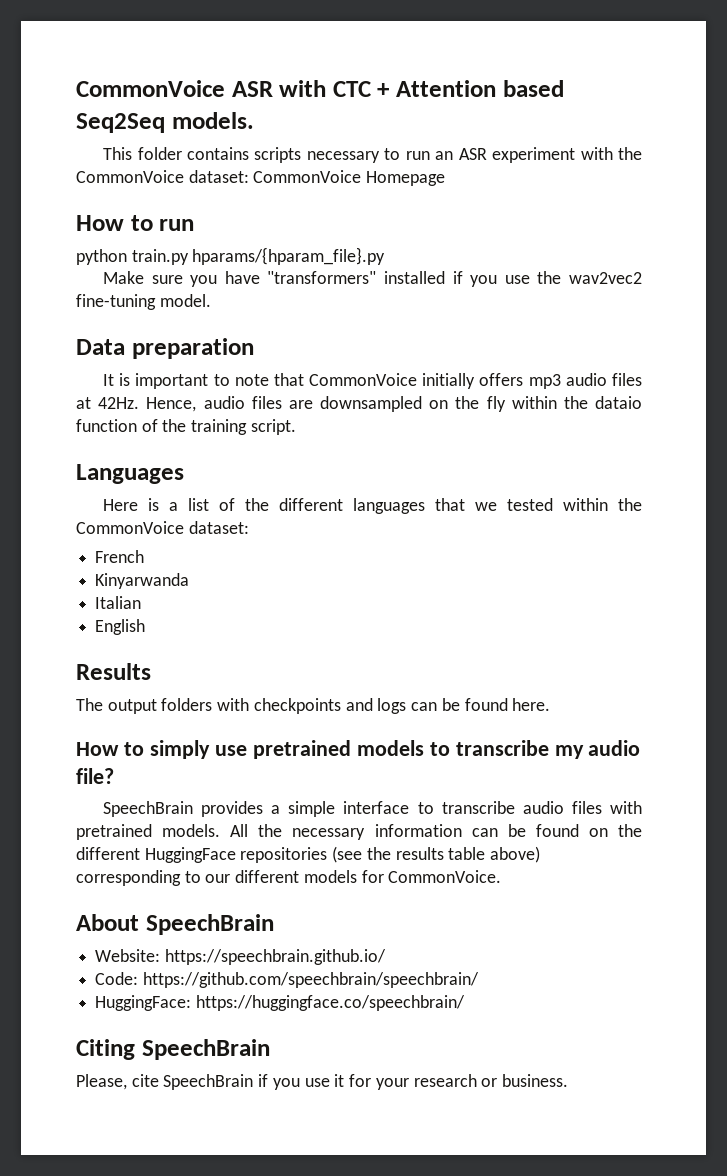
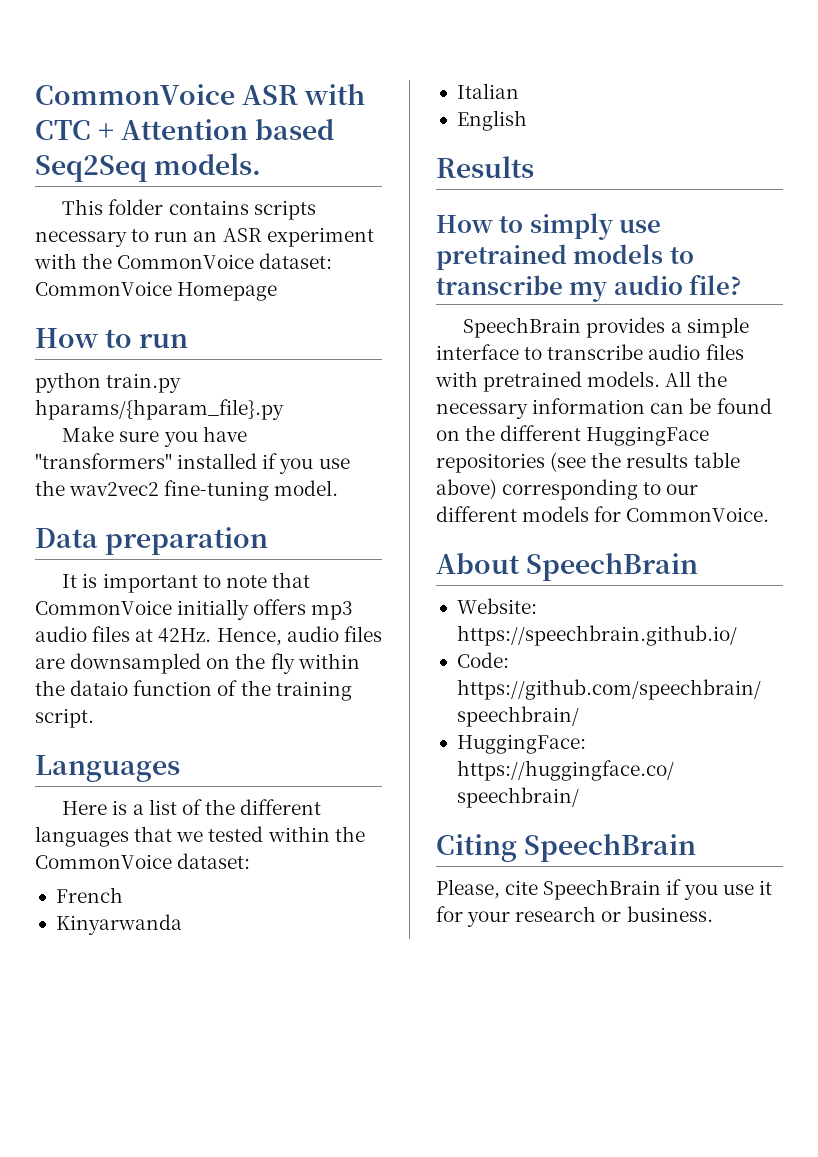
- The output folders with checkpoints and logs can be found here.

